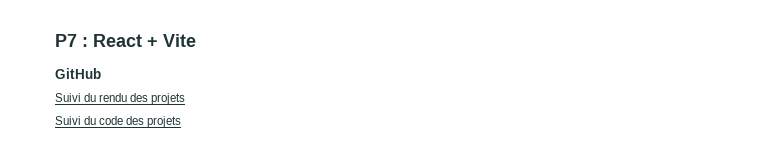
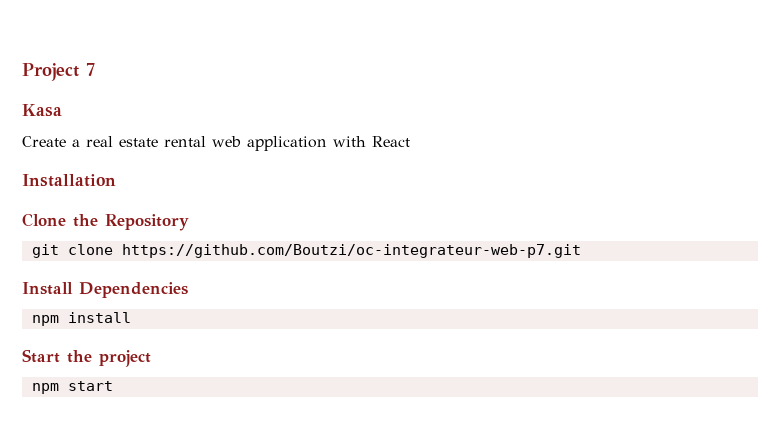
- P7 : React + Vite
- GitHub
- Suivi du rendu des projets
- Suivi du code des projets
+ Project 7
+ Kasa
+ Create a real estate rental web application with React
+ Installation
+ Clone the Repository
+ git clone https://github.com/Boutzi/oc-integrateur-web-p7.git
+ Install Dependencies
+ npm install
+ Start the project
+ npm start

